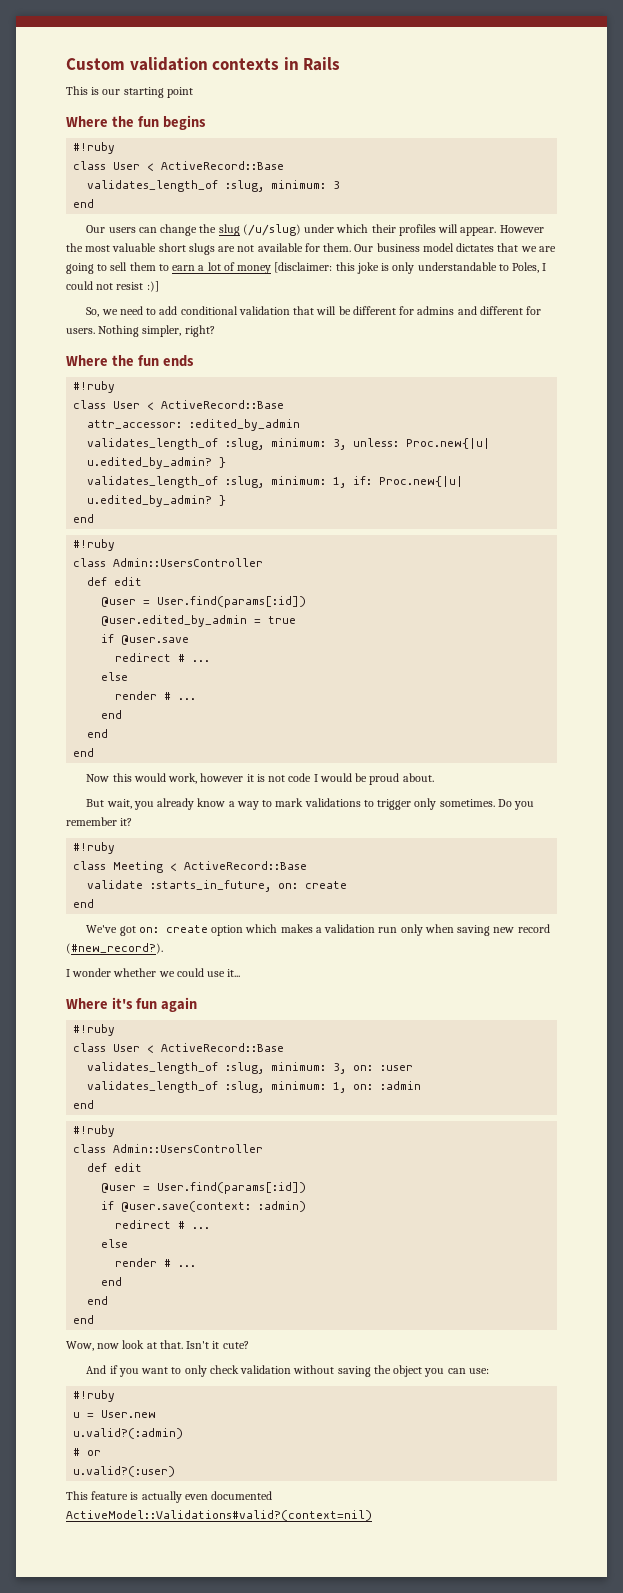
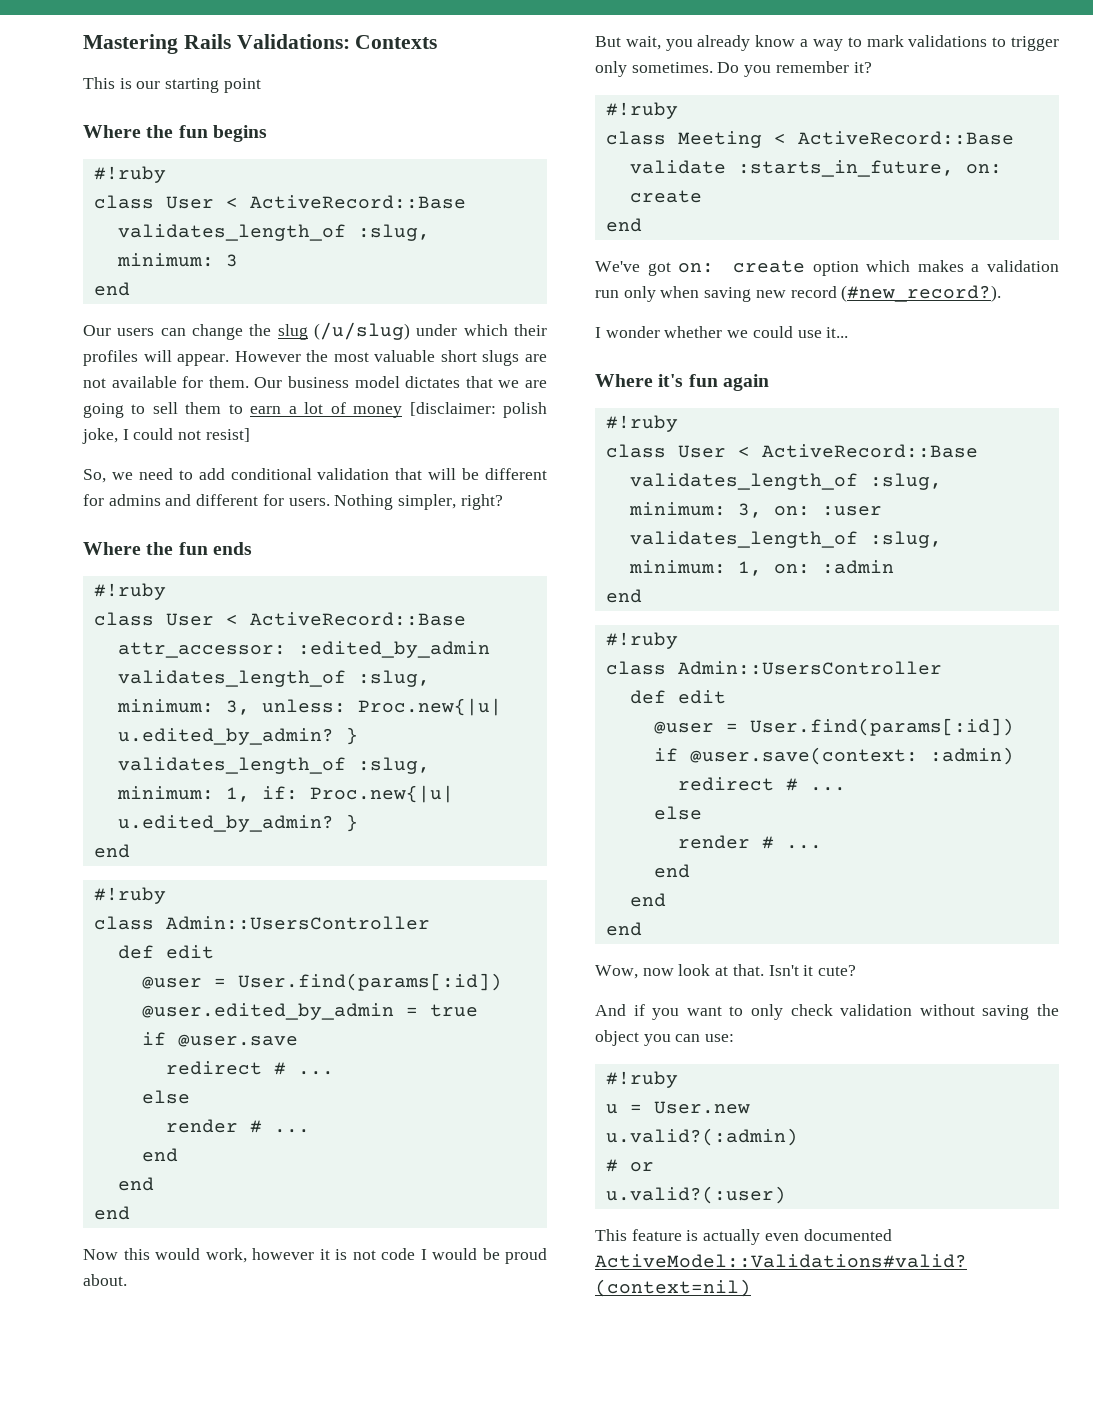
- Custom validation contexts in Rails
+ Mastering Rails Validations: Contexts
- Our business model dictates that we are going to sell them to earn a lot of money [disclaimer: this joke is only understandable to Poles, I could not resist :)]
+ Our business model dictates that we are going to sell them to earn a lot of money [disclaimer: polish joke, I could not resist]

